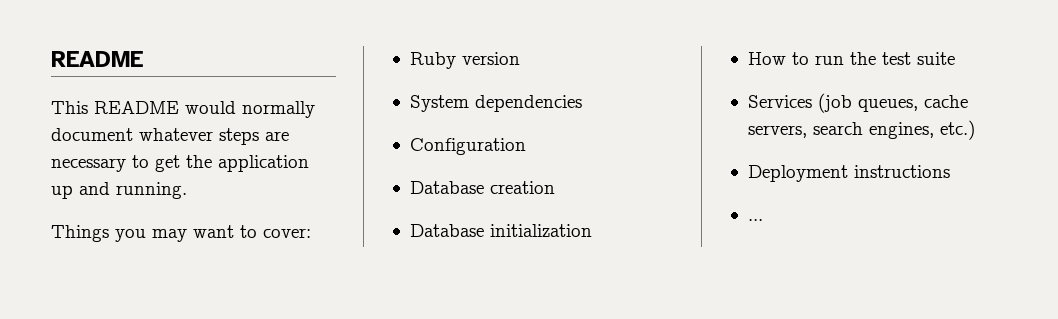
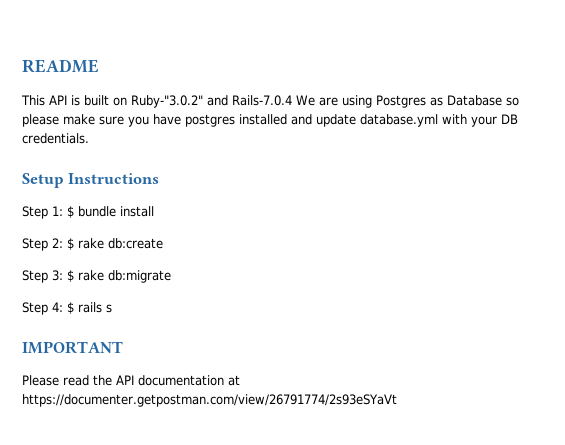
- This README would normally document whatever steps are necessary to get the application up and running.
- Things you may want to cover:
- Ruby version
- System dependencies
- Configuration
- Database creation
- Database initialization
- How to run the test suite
- Services (job queues, cache servers, search engines, etc.)
- Deployment instructions
- ...
+ This API is built on Ruby-"3.0.2" and Rails-7.0.4 We are using Postgres as Database so please make sure you have postgres installed and update database.yml with your DB credentials.
+ Setup Instructions
+ Step 1: $ bundle install
+ Step 2: $ rake db:create
+ Step 3: $ rake db:migrate
+ Step 4: $ rails s
+ IMPORTANT
+ Please read the API documentation at https://documenter.getpostman.com/view/26791774/2s93eSYaVt

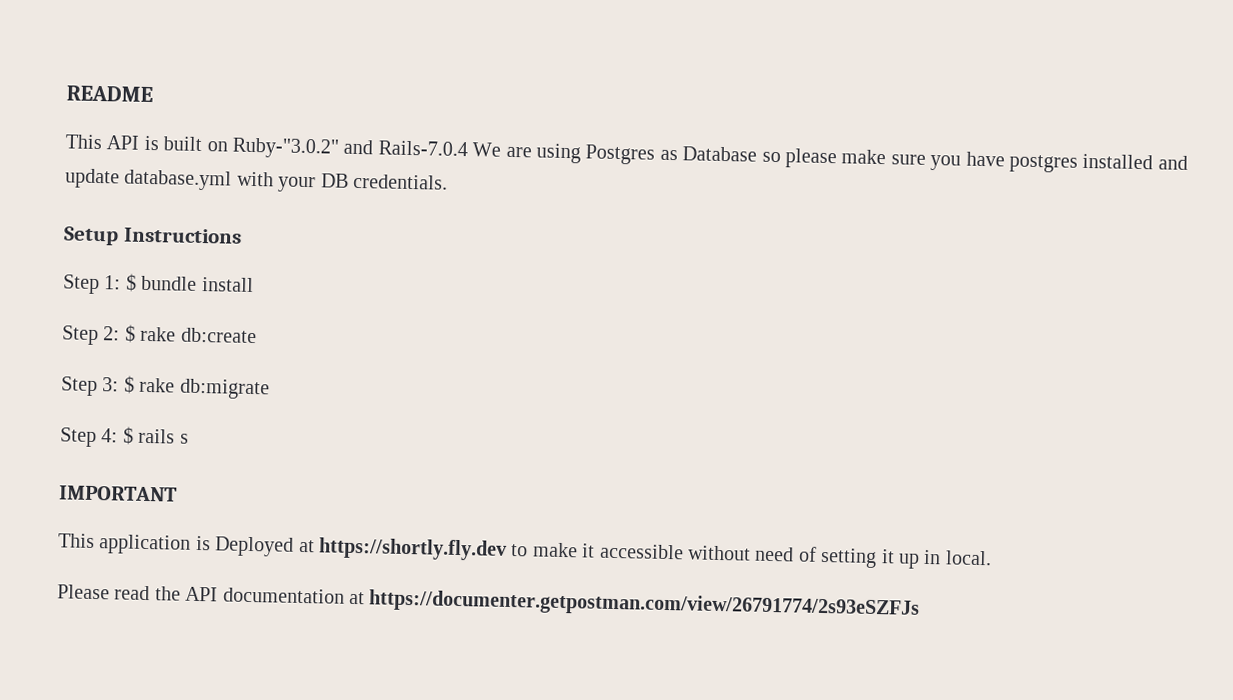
+ This application is Deployed at https://shortly.fly.dev to make it accessible without need of setting it up in local.
- Please read the API documentation at https://documenter.getpostman.com/view/26791774/2s93eSYaVt
+ Please read the API documentation at https://documenter.getpostman.com/view/26791774/2s93eSZFJs

